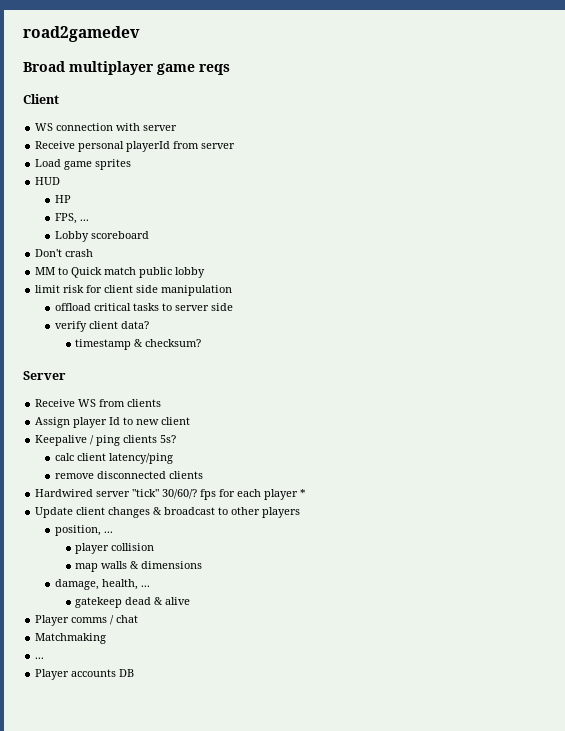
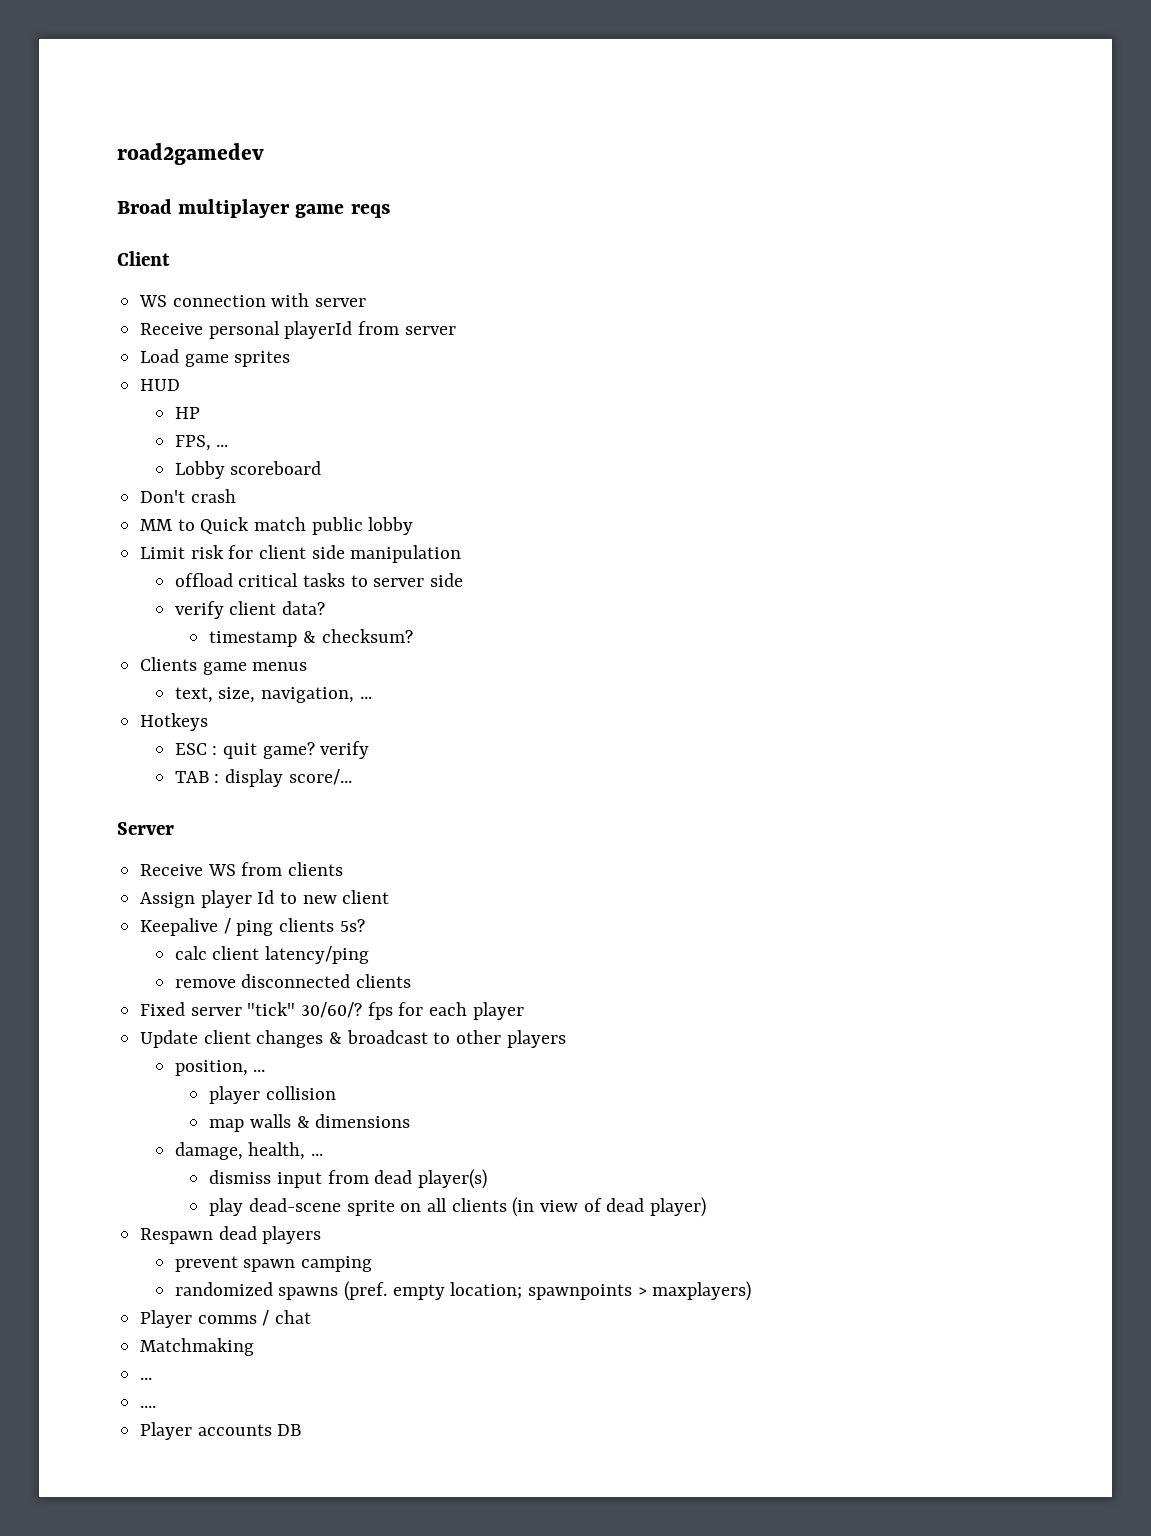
- limit risk for client side manipulation
+ Limit risk for client side manipulation
+ Clients game menus
+ text, size, navigation, ...
+ Hotkeys
+ ESC : quit game? verify
+ TAB : display score/...
- Hardwired server "tick" 30/60/? fps for each player *
+ Fixed server "tick" 30/60/? fps for each player
- gatekeep dead & alive
+ dismiss input from dead player(s)
+ play dead-scene sprite on all clients (in view of dead player)
+ Respawn dead players
+ prevent spawn camping
+ randomized spawns (pref. empty location; spawnpoints > maxplayers)
+ ....

